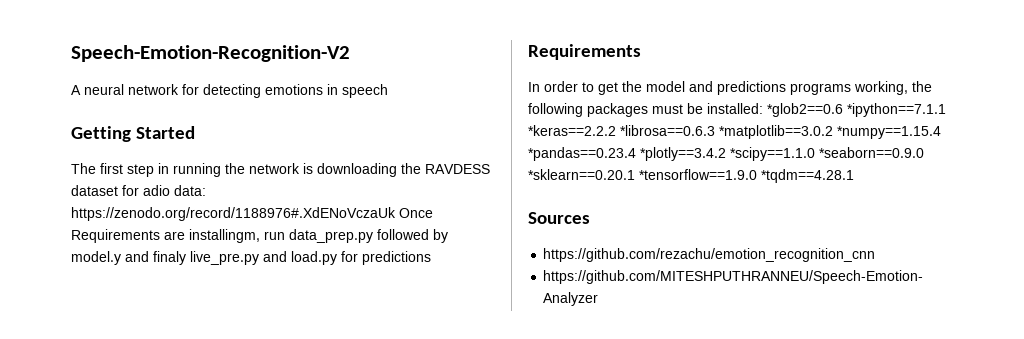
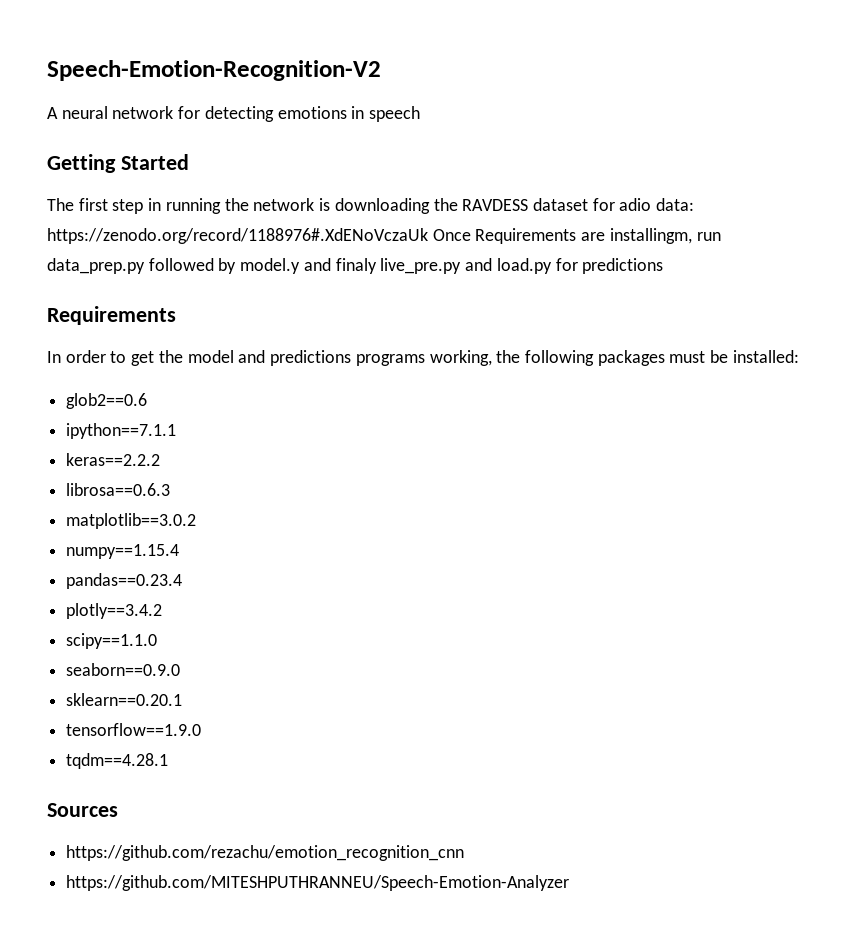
- In order to get the model and predictions programs working, the following packages must be installed: *glob2==0.6 *ipython==7.1.1 *keras==2.2.2 *librosa==0.6.3 *matplotlib==3.0.2 *numpy==1.15.4 *pandas==0.23.4 *plotly==3.4.2 *scipy==1.1.0 *seaborn==0.9.0 *sklearn==0.20.1 *tensorflow==1.9.0 *tqdm==4.28.1
+ In order to get the model and predictions programs working, the following packages must be installed:
+ glob2==0.6
+ ipython==7.1.1
+ keras==2.2.2
+ librosa==0.6.3
+ matplotlib==3.0.2
+ numpy==1.15.4
+ pandas==0.23.4
+ plotly==3.4.2
+ scipy==1.1.0
+ seaborn==0.9.0
+ sklearn==0.20.1
+ tensorflow==1.9.0
+ tqdm==4.28.1

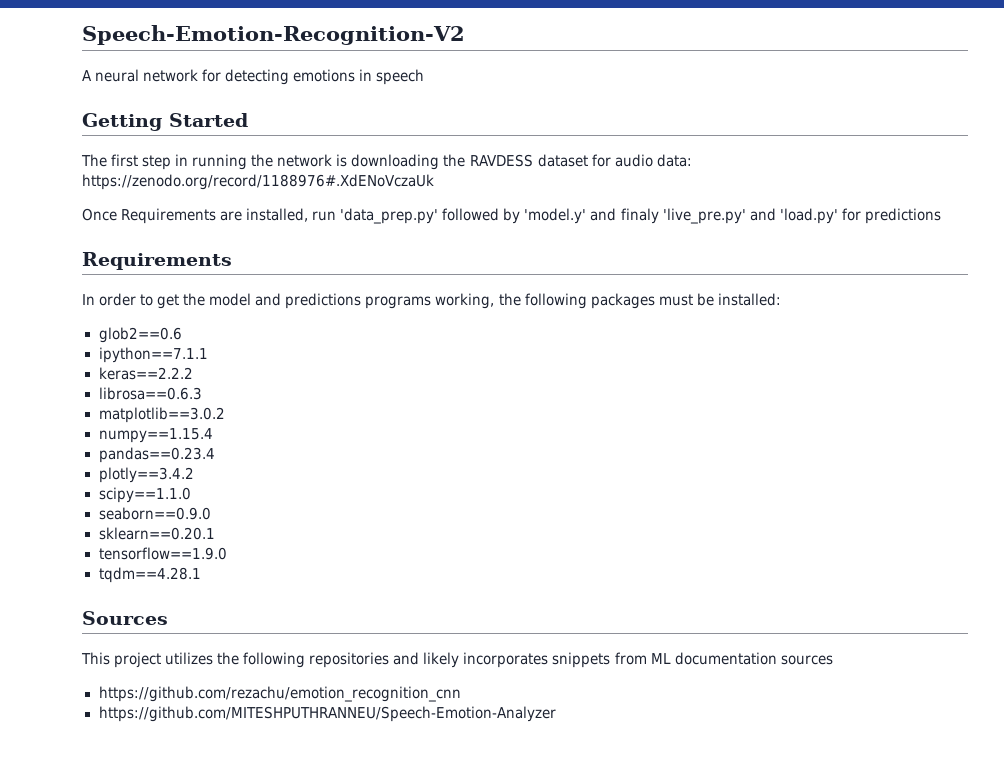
- The first step in running the network is downloading the RAVDESS dataset for adio data: https://zenodo.org/record/1188976#.XdENoVczaUk Once Requirements are installingm, run data_prep.py followed by model.y and finaly live_pre.py and load.py for predictions
+ The first step in running the network is downloading the RAVDESS dataset for audio data: https://zenodo.org/record/1188976#.XdENoVczaUk
+ Once Requirements are installed, run 'data_prep.py' followed by 'model.y' and finaly 'live_pre.py' and 'load.py' for predictions
+ This project utilizes the following repositories and likely incorporates snippets from ML documentation sources

